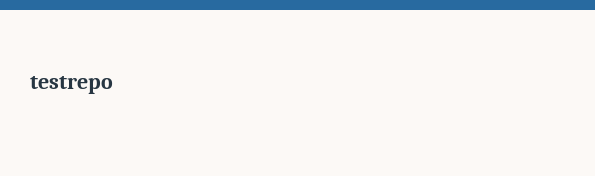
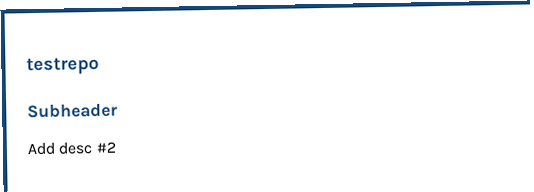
+ Subheader
+ Add desc #2

